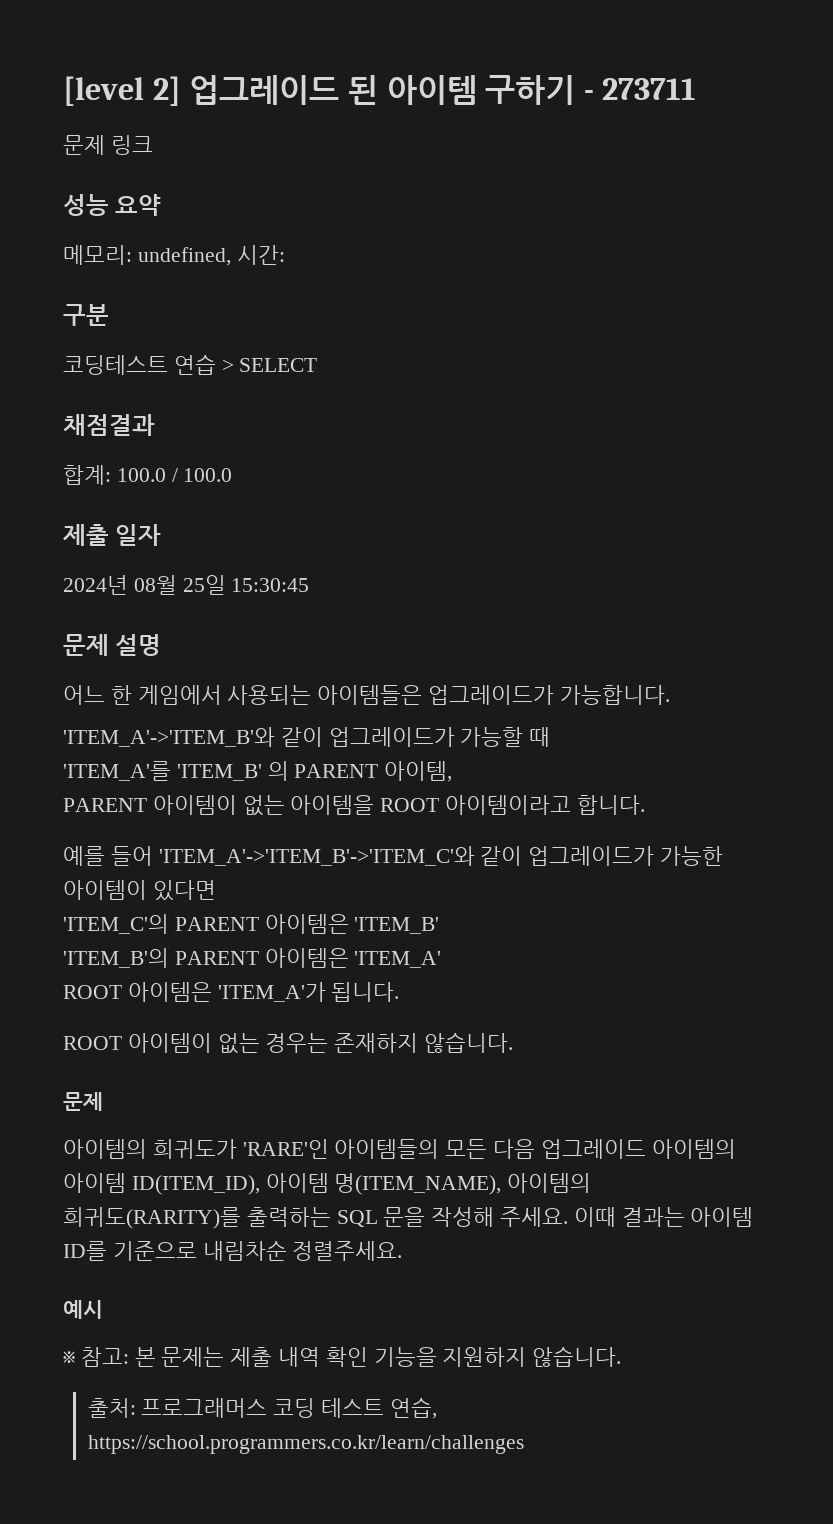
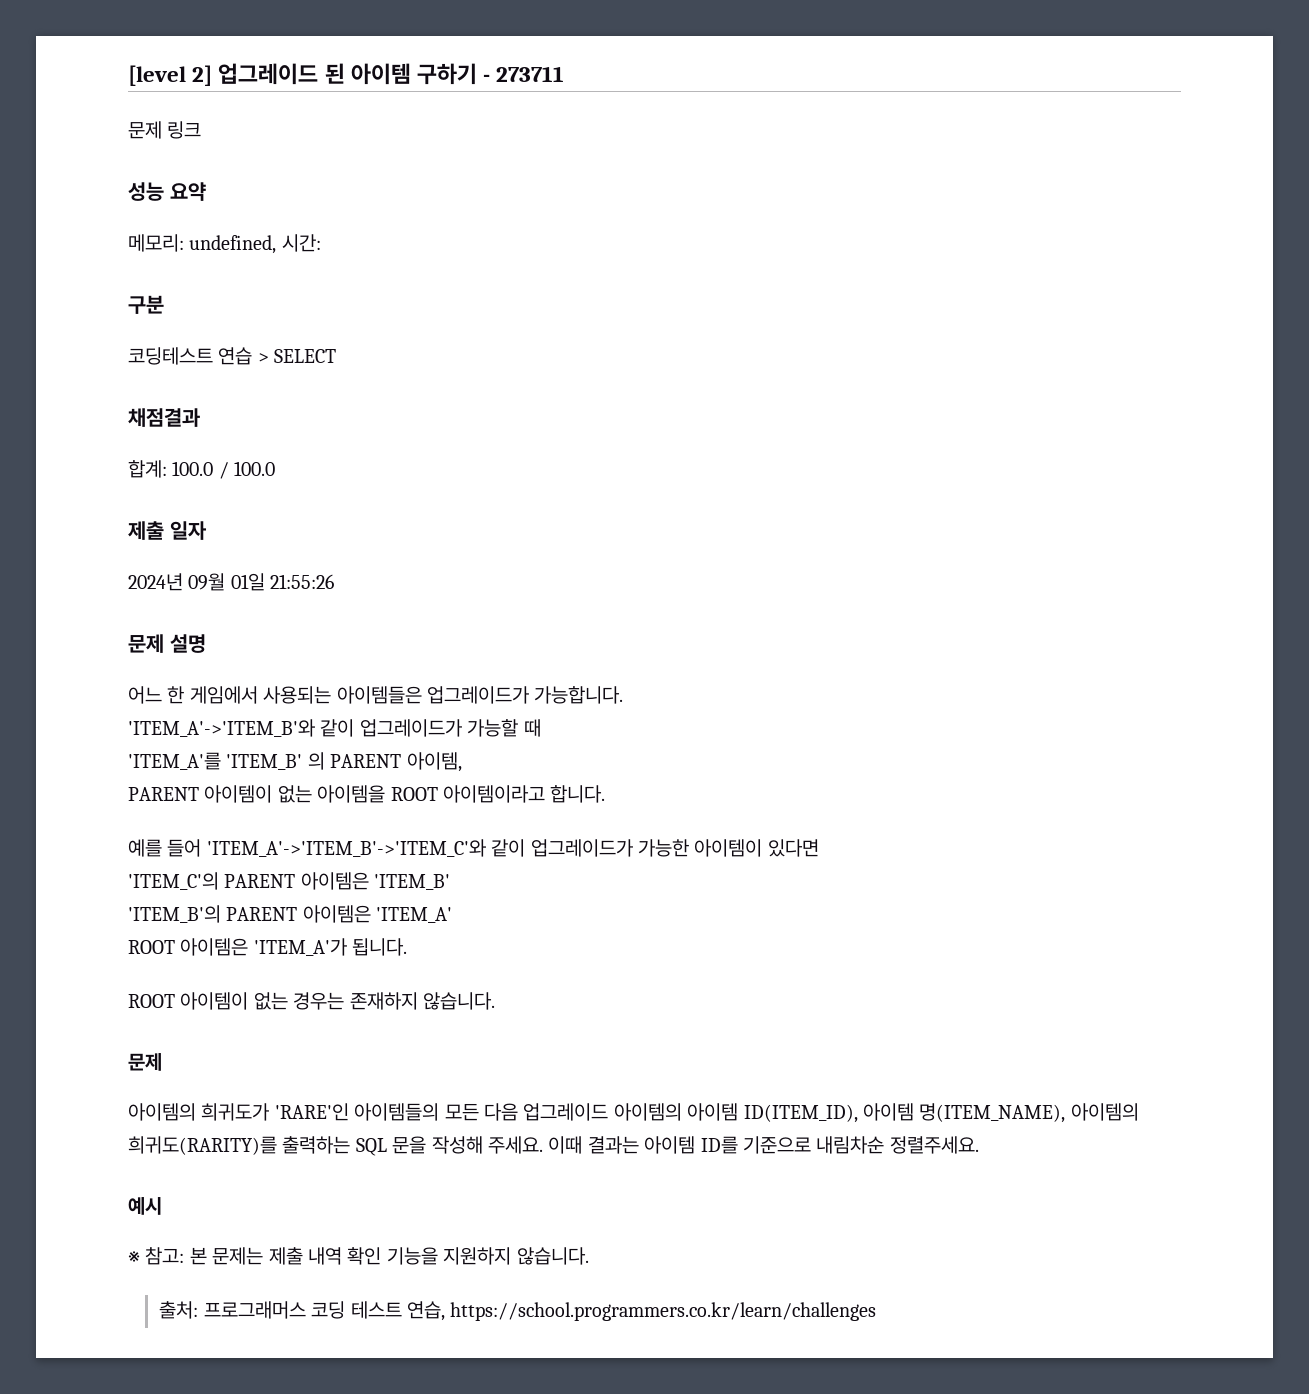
- 2024년 08월 25일 15:30:45
+ 2024년 09월 01일 21:55:26

